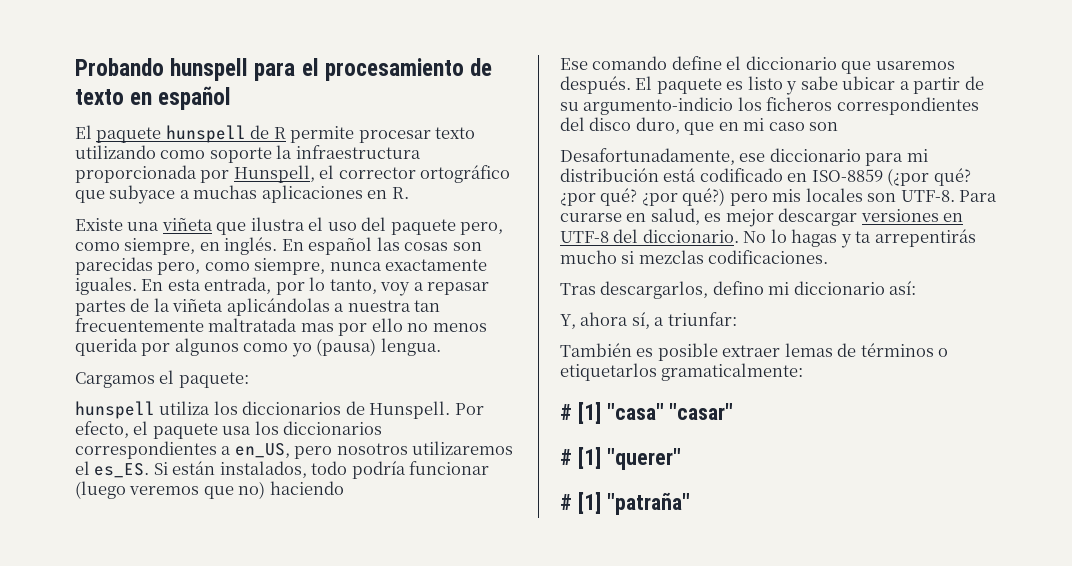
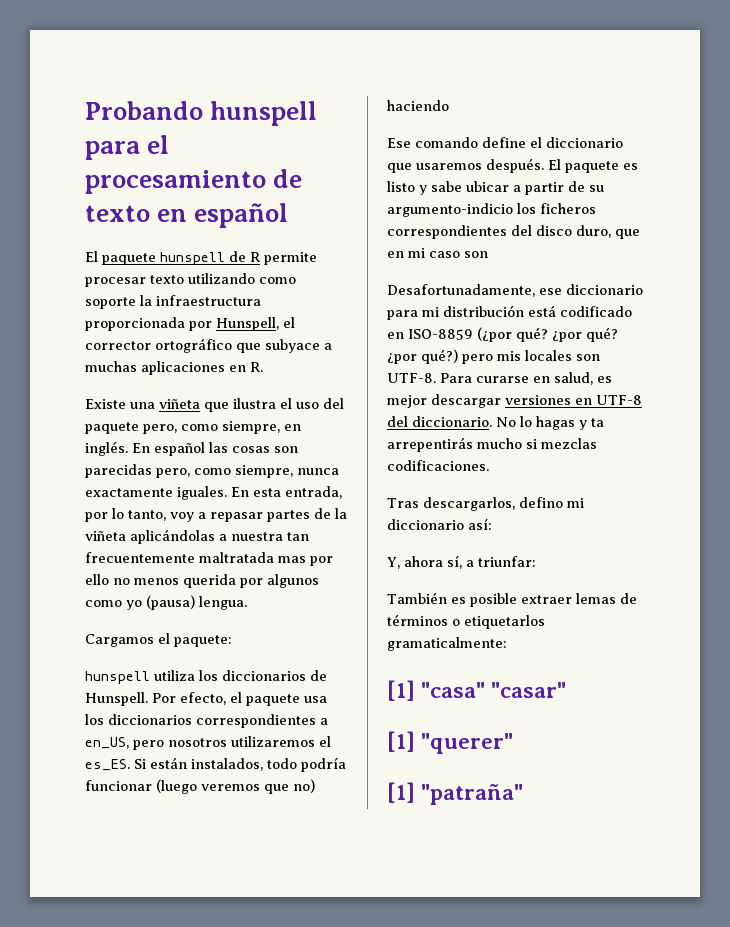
- # [1] "casa" "casar"
+ [1] "casa" "casar"
- # [1] "querer"
+ [1] "querer"
- # [1] "patraña"
+ [1] "patraña"

